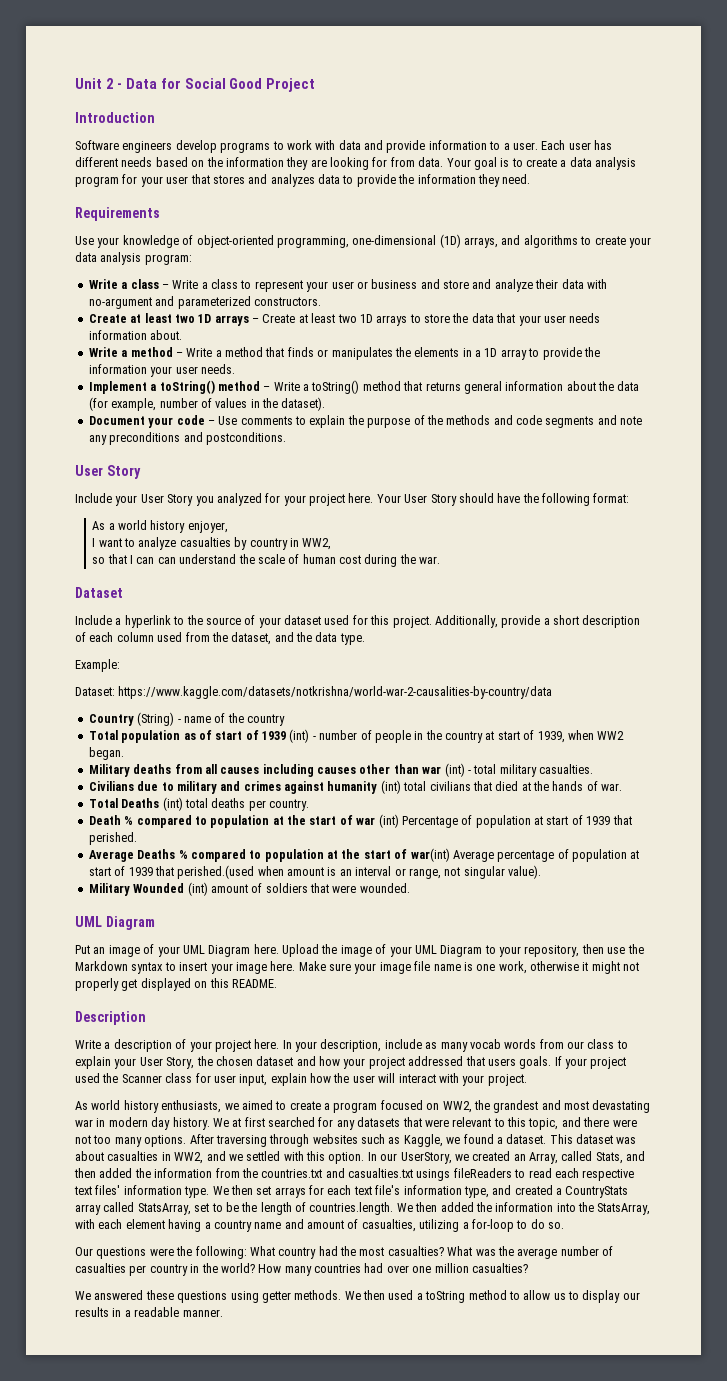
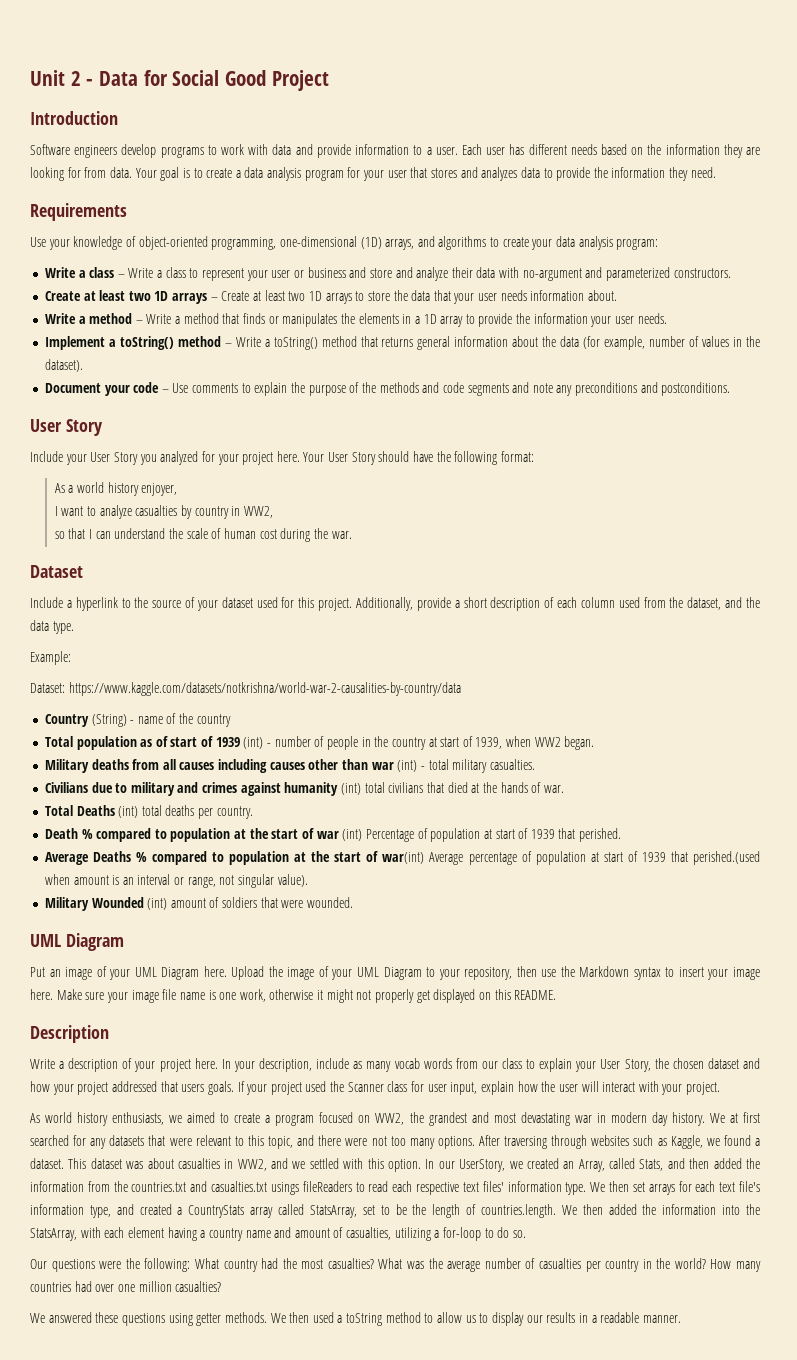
- so that I can can understand the scale of human cost during the war.
+ so that I can understand the scale of human cost during the war.

